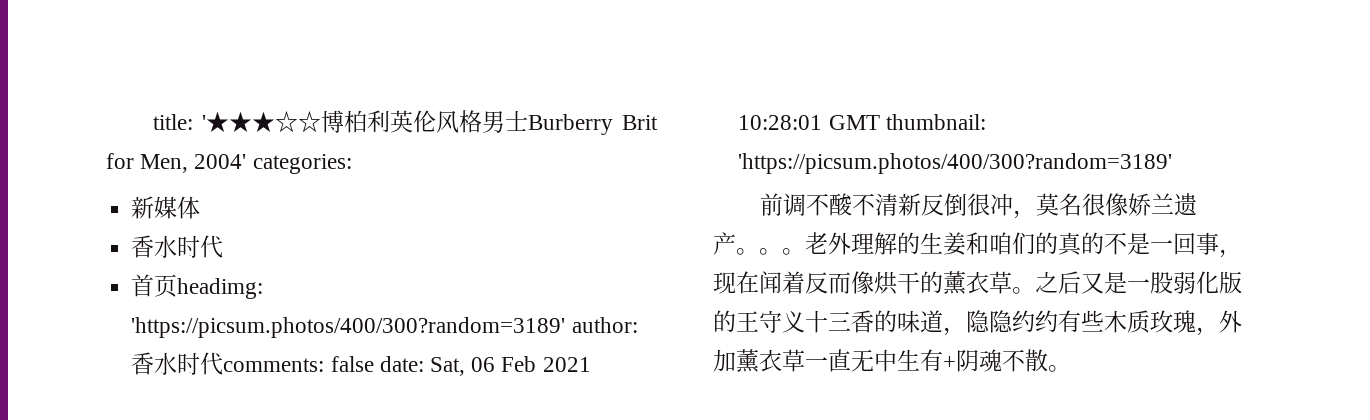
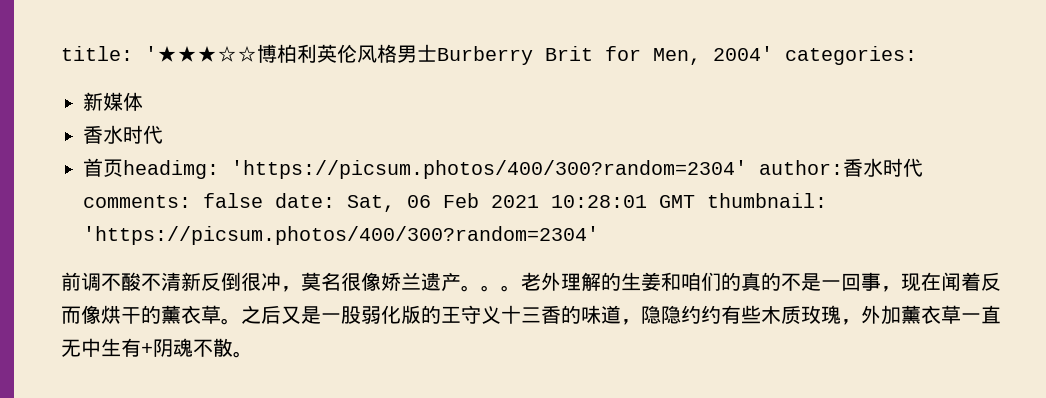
- 首页headimg: 'https://picsum.photos/400/300?random=3189' author:香水时代comments: false date: Sat, 06 Feb 2021 10:28:01 GMT thumbnail: 'https://picsum.photos/400/300?random=3189'
+ 首页headimg: 'https://picsum.photos/400/300?random=2304' author:香水时代comments: false date: Sat, 06 Feb 2021 10:28:01 GMT thumbnail: 'https://picsum.photos/400/300?random=2304'

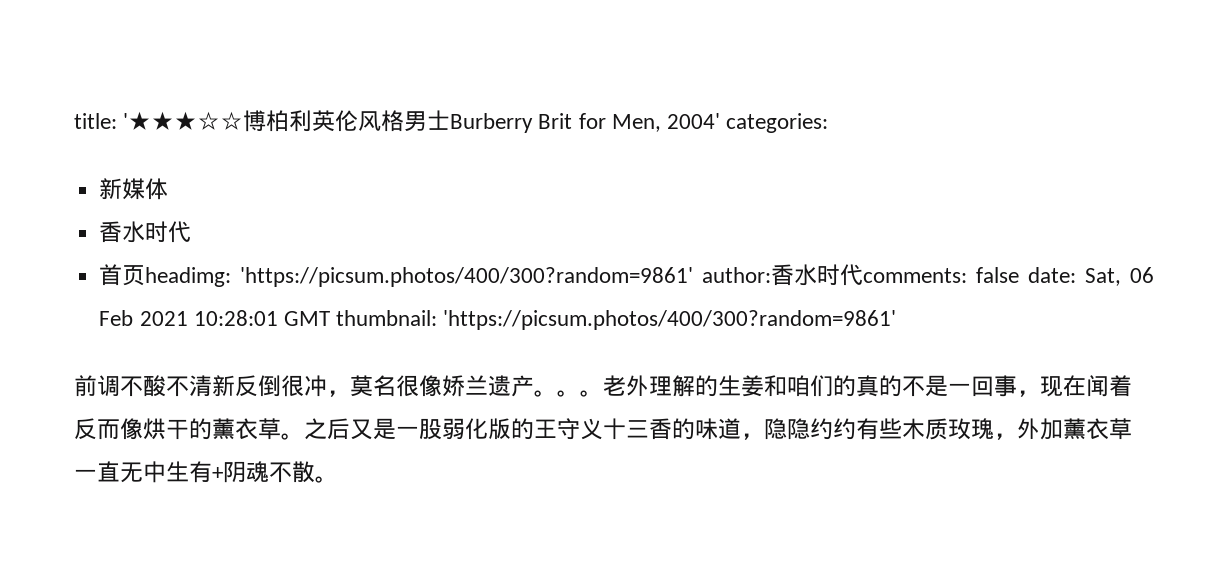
- 首页headimg: 'https://picsum.photos/400/300?random=2304' author:香水时代comments: false date: Sat, 06 Feb 2021 10:28:01 GMT thumbnail: 'https://picsum.photos/400/300?random=2304'
+ 首页headimg: 'https://picsum.photos/400/300?random=9861' author:香水时代comments: false date: Sat, 06 Feb 2021 10:28:01 GMT thumbnail: 'https://picsum.photos/400/300?random=9861'

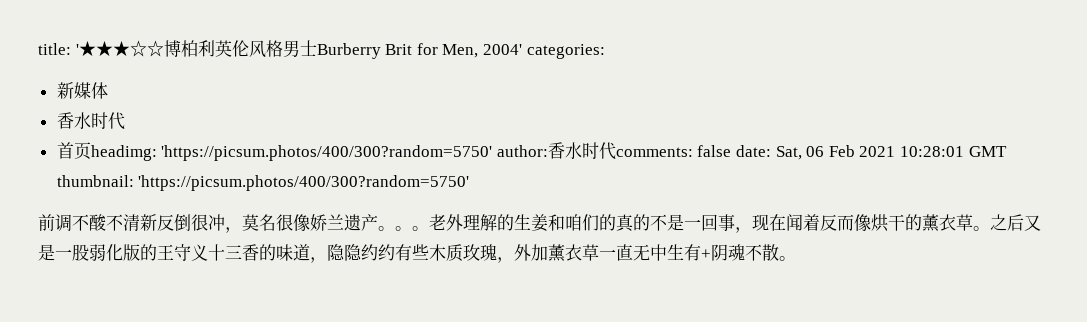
- 首页headimg: 'https://picsum.photos/400/300?random=9861' author:香水时代comments: false date: Sat, 06 Feb 2021 10:28:01 GMT thumbnail: 'https://picsum.photos/400/300?random=9861'
+ 首页headimg: 'https://picsum.photos/400/300?random=5750' author:香水时代comments: false date: Sat, 06 Feb 2021 10:28:01 GMT thumbnail: 'https://picsum.photos/400/300?random=5750'

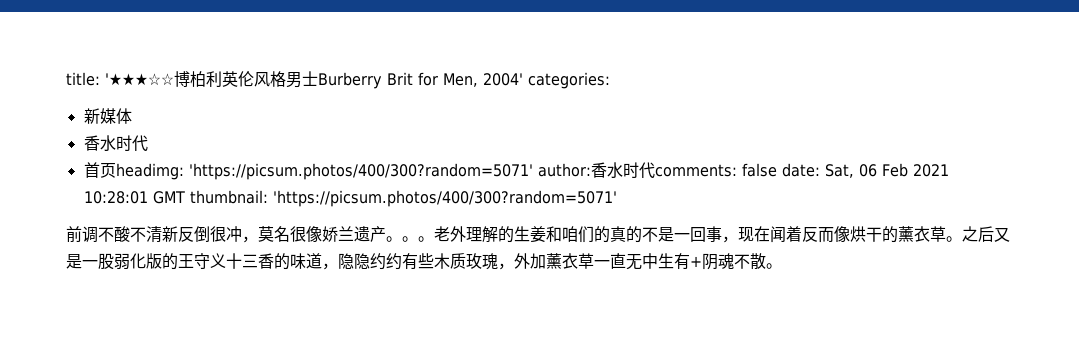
- 首页headimg: 'https://picsum.photos/400/300?random=5750' author:香水时代comments: false date: Sat, 06 Feb 2021 10:28:01 GMT thumbnail: 'https://picsum.photos/400/300?random=5750'
+ 首页headimg: 'https://picsum.photos/400/300?random=5071' author:香水时代comments: false date: Sat, 06 Feb 2021 10:28:01 GMT thumbnail: 'https://picsum.photos/400/300?random=5071'

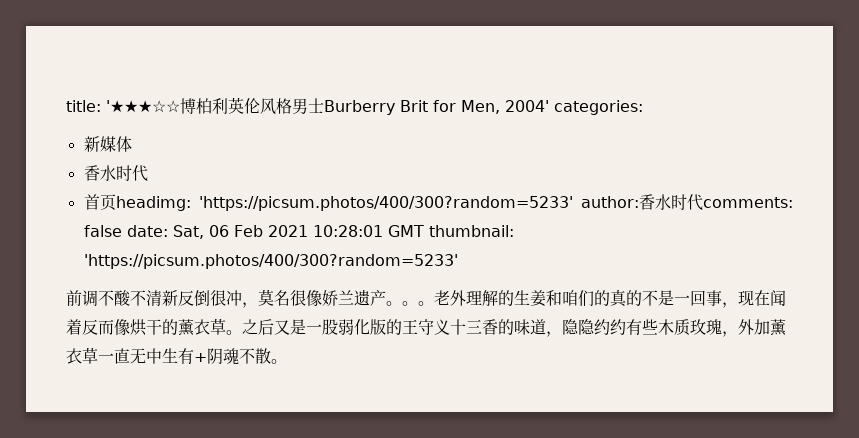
- 首页headimg: 'https://picsum.photos/400/300?random=5071' author:香水时代comments: false date: Sat, 06 Feb 2021 10:28:01 GMT thumbnail: 'https://picsum.photos/400/300?random=5071'
+ 首页headimg: 'https://picsum.photos/400/300?random=5233' author:香水时代comments: false date: Sat, 06 Feb 2021 10:28:01 GMT thumbnail: 'https://picsum.photos/400/300?random=5233'

